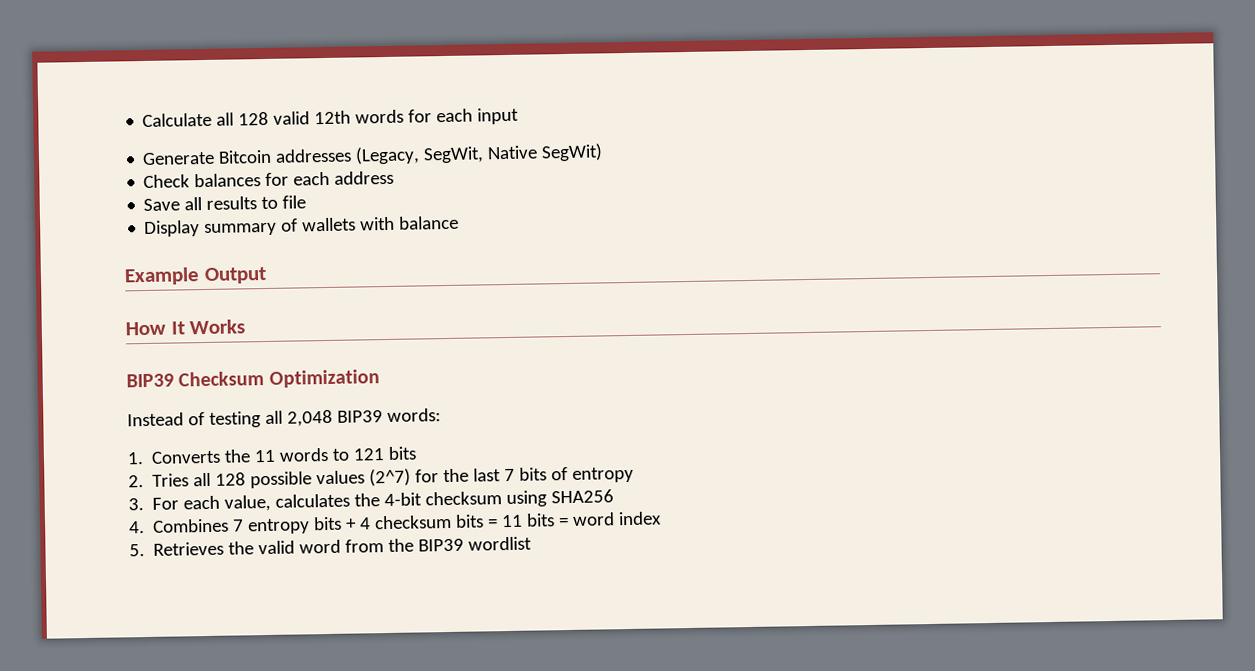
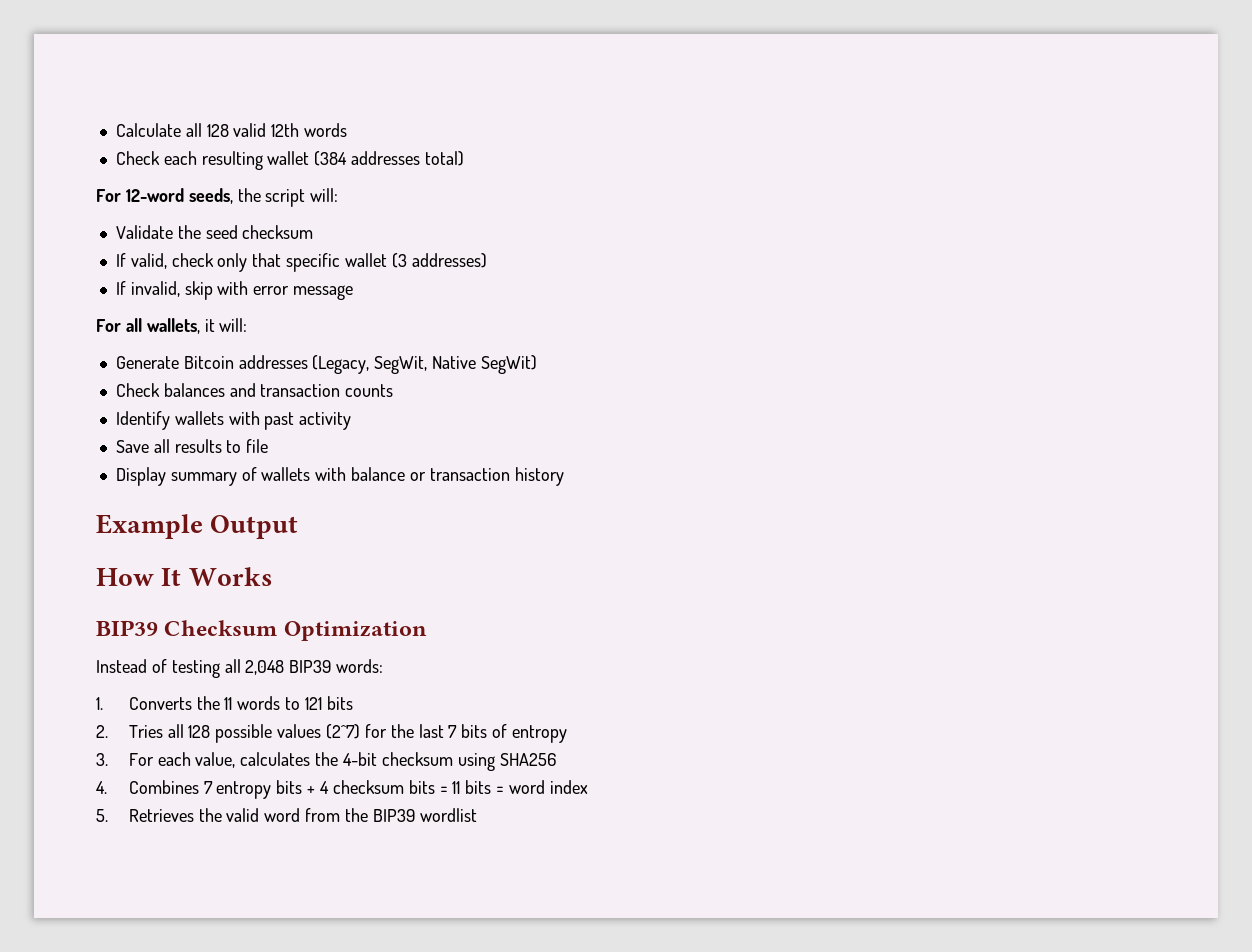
- Calculate all 128 valid 12th words for each input
+ Calculate all 128 valid 12th words
+ Check each resulting wallet (384 addresses total)
+ For 12-word seeds, the script will:
+ Validate the seed checksum
+ If valid, check only that specific wallet (3 addresses)
+ If invalid, skip with error message
+ For all wallets, it will:
- Check balances for each address
+ Check balances and transaction counts
+ Identify wallets with past activity
- Display summary of wallets with balance
+ Display summary of wallets with balance or transaction history

